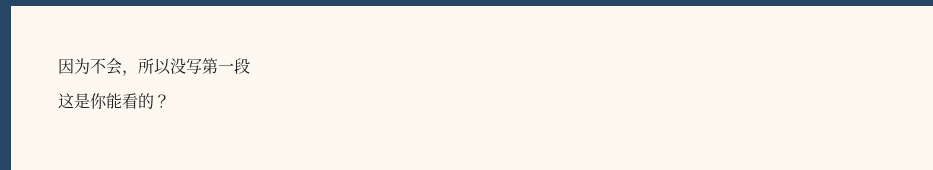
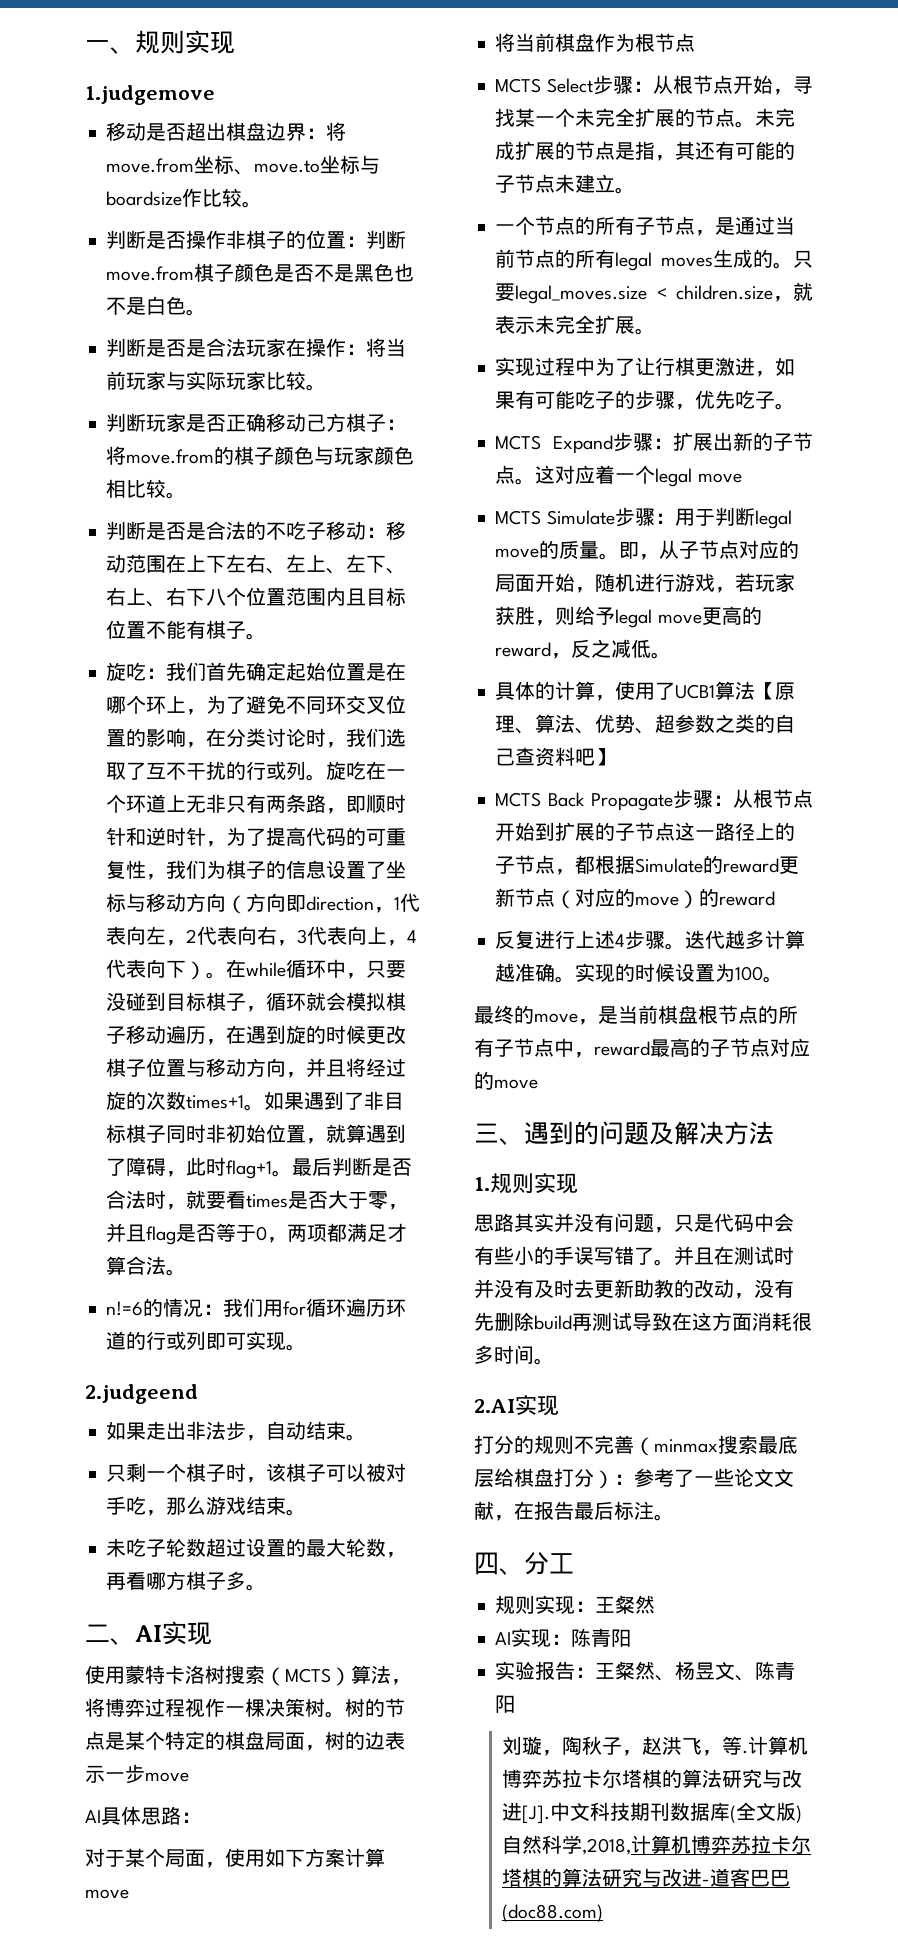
- 因为不会，所以没写第一段
- 这是你能看的？
+ 一、规则实现
+ 1.judgemove
+ 移动是否超出棋盘边界：将move.from坐标、move.to坐标与boardsize作比较。
+ 判断是否操作非棋子的位置：判断move.from棋子颜色是否不是黑色也不是白色。
+ 判断是否是合法玩家在操作：将当前玩家与实际玩家比较。
+ 判断玩家是否正确移动己方棋子：将move.from的棋子颜色与玩家颜色相比较。
+ 判断是否是合法的不吃子移动：移动范围在上下左右、左上、左下、右上、右下八个位置范围内且目标位置不能有棋子。
+ 旋吃：我们首先确定起始位置是在哪个环上，为了避免不同环交叉位置的影响，在分类讨论时，我们选取了互不干扰的行或列。旋吃在一个环道上无非只有两条路，即顺时针和逆时针，为了提高代码的可重复性，我们为棋子的信息设置了坐标与移动方向（方向即direction，1代表向左，2代表向右，3代表向上，4代表向下）。在while循环中，只要没碰到目标棋子，循环就会模拟棋子移动遍历，在遇到旋的时候更改棋子位置与移动方向，并且将经过旋的次数times+1。如果遇到了非目标棋子同时非初始位置，就算遇到了障碍，此时flag+1。最后判断是否合法时，就要看times是否大于零，并且flag是否等于0，两项都满足才算合法。
+ n!=6的情况：我们用for循环遍历环道的行或列即可实现。
+ 2.judgeend
+ 如果走出非法步，自动结束。
+ 只剩一个棋子时，该棋子可以被对手吃，那么游戏结束。
+ 未吃子轮数超过设置的最大轮数，再看哪方棋子多。
+ 二、AI实现
+ 使用蒙特卡洛树搜索（MCTS）算法，将博弈过程视作一棵决策树。树的节点是某个特定的棋盘局面，树的边表示一步move
+ AI具体思路：
+ 对于某个局面，使用如下方案计算move
+ 将当前棋盘作为根节点
+ MCTS Select步骤：从根节点开始，寻找某一个未完全扩展的节点。未完成扩展的节点是指，其还有可能的子节点未建立。
+ 一个节点的所有子节点，是通过当前节点的所有legal moves生成的。只要legal_moves.size < children.size，就表示未完全扩展。
+ 实现过程中为了让行棋更激进，如果有可能吃子的步骤，优先吃子。
+ MCTS Expand步骤：扩展出新的子节点。这对应着一个legal move
+ MCTS Simulate步骤：用于判断legal move的质量。即，从子节点对应的局面开始，随机进行游戏，若玩家获胜，则给予legal move更高的reward，反之减低。
+ 具体的计算，使用了UCB1算法【原理、算法、优势、超参数之类的自己查资料吧】
+ MCTS Back Propagate步骤：从根节点开始到扩展的子节点这一路径上的子节点，都根据Simulate的reward更新节点（对应的move）的reward
+ 反复进行上述4步骤。迭代越多计算越准确。实现的时候设置为100。
+ 最终的move，是当前棋盘根节点的所有子节点中，reward最高的子节点对应的move
+ 三、遇到的问题及解决方法
+ 1.规则实现
+ 思路其实并没有问题，只是代码中会有些小的手误写错了。并且在测试时并没有及时去更新助教的改动，没有先删除build再测试导致在这方面消耗很多时间。
+ 2.AI实现
+ 打分的规则不完善（minmax搜索最底层给棋盘打分）：参考了一些论文文献，在报告最后标注。
+ 四、分工
+ 规则实现：王粲然
+ AI实现：陈青阳
+ 实验报告：王粲然、杨昱文、陈青阳
+ 刘璇，陶秋子，赵洪飞，等.计算机博弈苏拉卡尔塔棋的算法研究与改进[J].中文科技期刊数据库(全文版)自然科学,2018,计算机博弈苏拉卡尔塔棋的算法研究与改进-道客巴巴(doc88.com)

